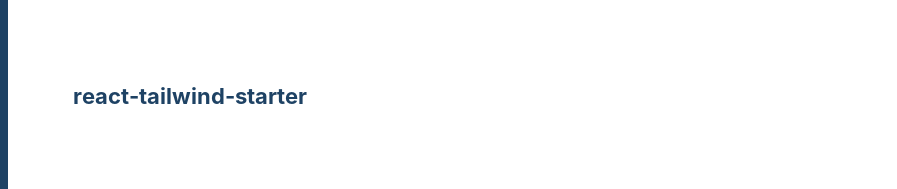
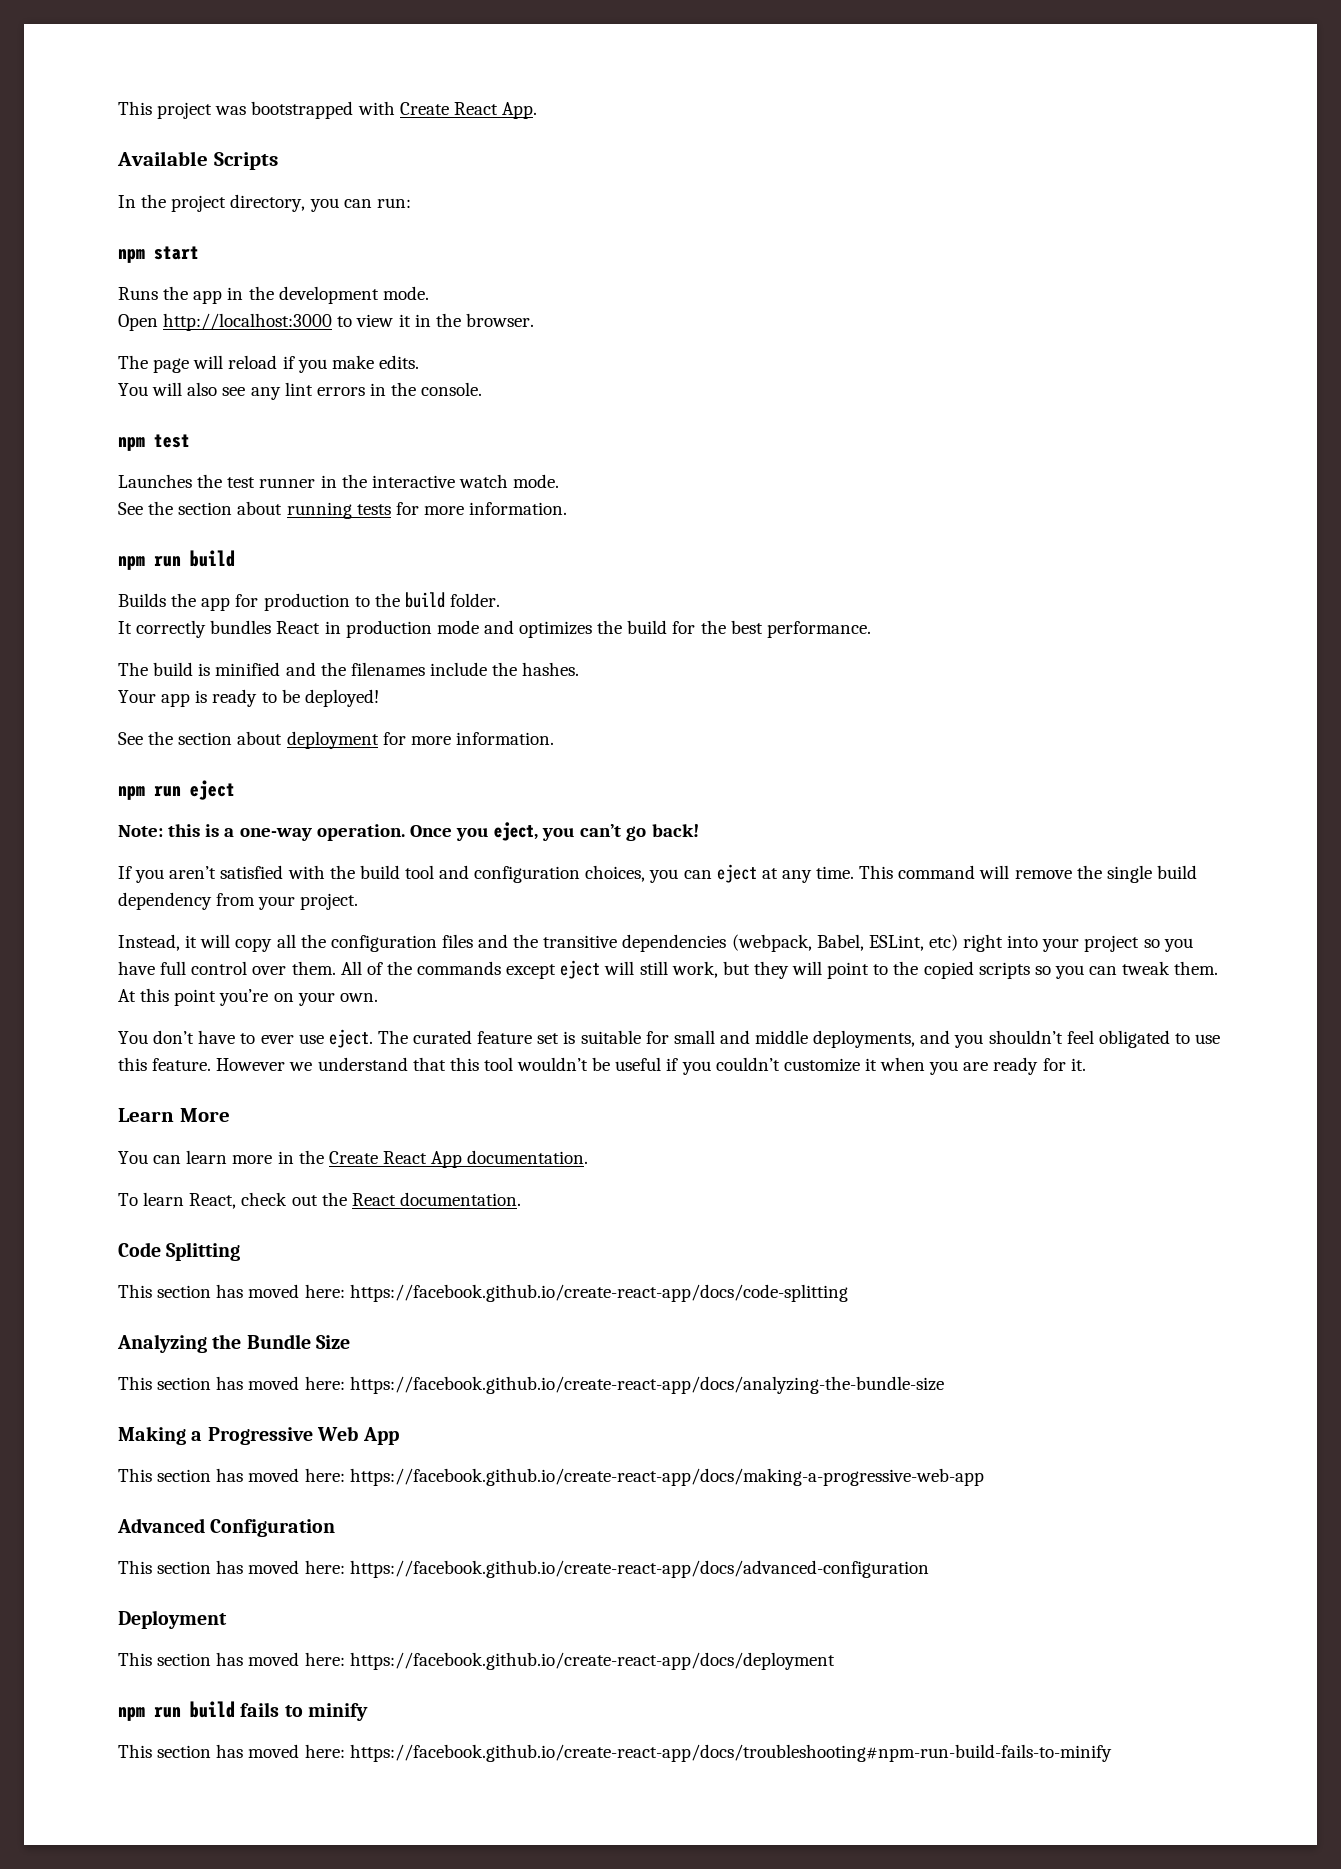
- react-tailwind-starter
+ This project was bootstrapped with Create React App.
+ Available Scripts
+ In the project directory, you can run:
+ npm start
+ Runs the app in the development mode.
+ Open http://localhost:3000 to view it in the browser.
+ The page will reload if you make edits.
+ You will also see any lint errors in the console.
+ npm test
+ Launches the test runner in the interactive watch mode.
+ See the section about running tests for more information.
+ npm run build
+ Builds the app for production to the build folder.
+ It correctly bundles React in production mode and optimizes the build for the best performance.
+ The build is minified and the filenames include the hashes.
+ Your app is ready to be deployed!
+ See the section about deployment for more information.
+ npm run eject
+ Note: this is a one-way operation. Once you eject, you can’t go back!
+ If you aren’t satisfied with the build tool and configuration choices, you can eject at any time. This command will remove the single build dependency from your project.
+ Instead, it will copy all the configuration files and the transitive dependencies (webpack, Babel, ESLint, etc) right into your project so you have full control over them. All of the commands except eject will still work, but they will point to the copied scripts so you can tweak them. At this point you’re on your own.
+ You don’t have to ever use eject. The curated feature set is suitable for small and middle deployments, and you shouldn’t feel obligated to use this feature. However we understand that this tool wouldn’t be useful if you couldn’t customize it when you are ready for it.
+ Learn More
+ You can learn more in the Create React App documentation.
+ To learn React, check out the React documentation.
+ Code Splitting
+ This section has moved here: https://facebook.github.io/create-react-app/docs/code-splitting
+ Analyzing the Bundle Size
+ This section has moved here: https://facebook.github.io/create-react-app/docs/analyzing-the-bundle-size
+ Making a Progressive Web App
+ This section has moved here: https://facebook.github.io/create-react-app/docs/making-a-progressive-web-app
+ Advanced Configuration
+ This section has moved here: https://facebook.github.io/create-react-app/docs/advanced-configuration
+ Deployment
+ This section has moved here: https://facebook.github.io/create-react-app/docs/deployment
+ npm run build fails to minify
+ This section has moved here: https://facebook.github.io/create-react-app/docs/troubleshooting#npm-run-build-fails-to-minify

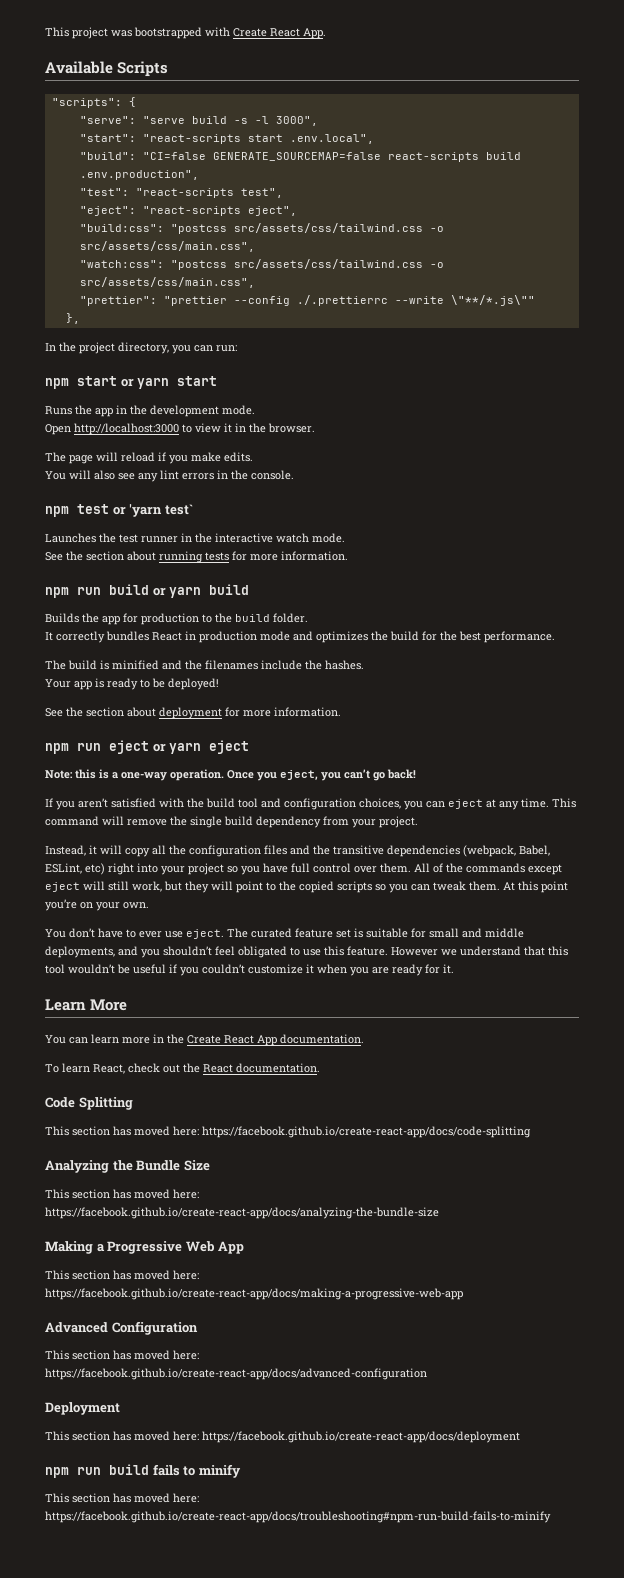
+ "scripts": {
+ "serve": "serve build -s -l 3000",
+ "start": "react-scripts start .env.local",
+ "build": "CI=false GENERATE_SOURCEMAP=false react-scripts build .env.production",
+ "test": "react-scripts test",
+ "eject": "react-scripts eject",
+ "build:css": "postcss src/assets/css/tailwind.css -o src/assets/css/main.css",
+ "watch:css": "postcss src/assets/css/tailwind.css -o src/assets/css/main.css",
+ "prettier": "prettier --config ./.prettierrc --write \"**/*.js\""
+ },
- npm start
+ npm start or yarn start
- npm test
+ npm test or 'yarn test`
  See the section about running tests for more information.
- npm run build
+ npm run build or yarn build
- npm run eject
+ npm run eject or yarn eject

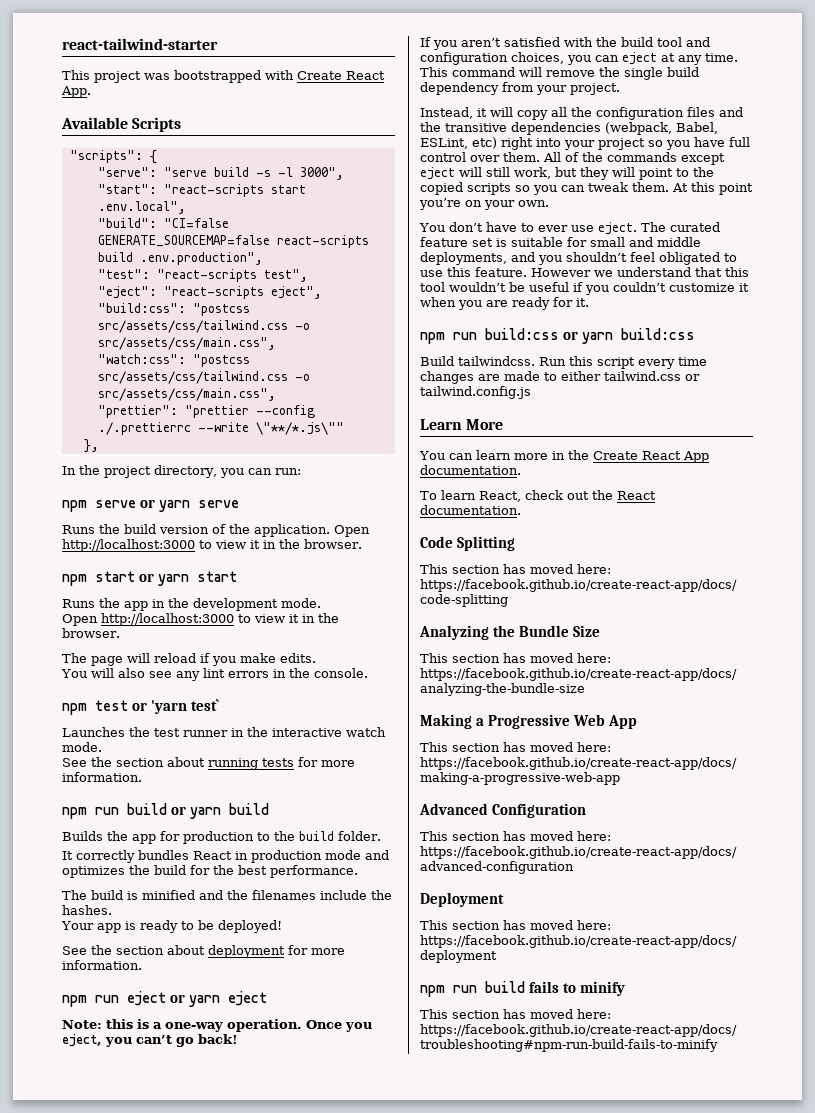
+ react-tailwind-starter
+ npm serve or yarn serve
+ Runs the build version of the application. Open http://localhost:3000 to view it in the browser.
+ npm run build:css or yarn build:css
+ Build tailwindcss. Run this script every time changes are made to either tailwind.css or tailwind.config.js

